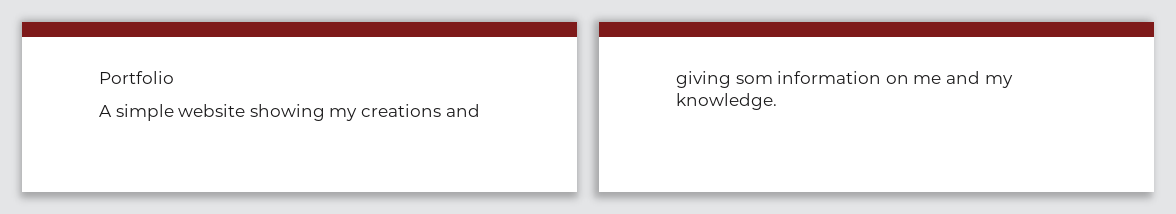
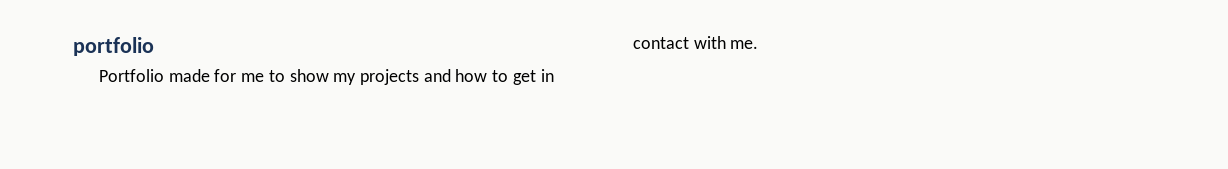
+ portfolio
- Portfolio
- A simple website showing my creations and giving som information on me and my knowledge.
+ Portfolio made for me to show my projects and how to get in contact with me.

